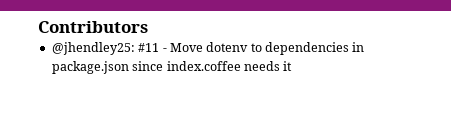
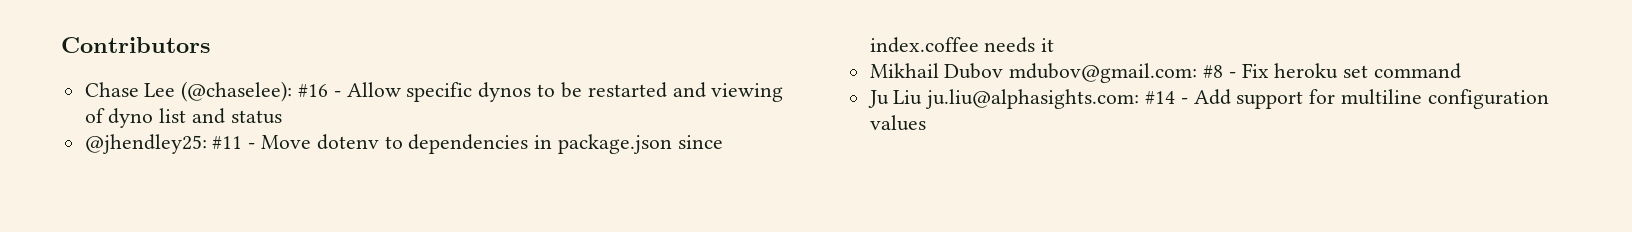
+ Chase Lee (@chaselee): #16 - Allow specific dynos to be restarted and viewing of dyno list and status
+ Mikhail Dubov mdubov@gmail.com: #8 - Fix heroku set command
+ Ju Liu ju.liu@alphasights.com: #14 - Add support for multiline configuration values

